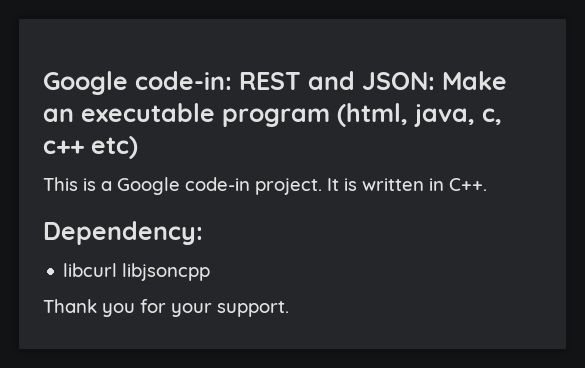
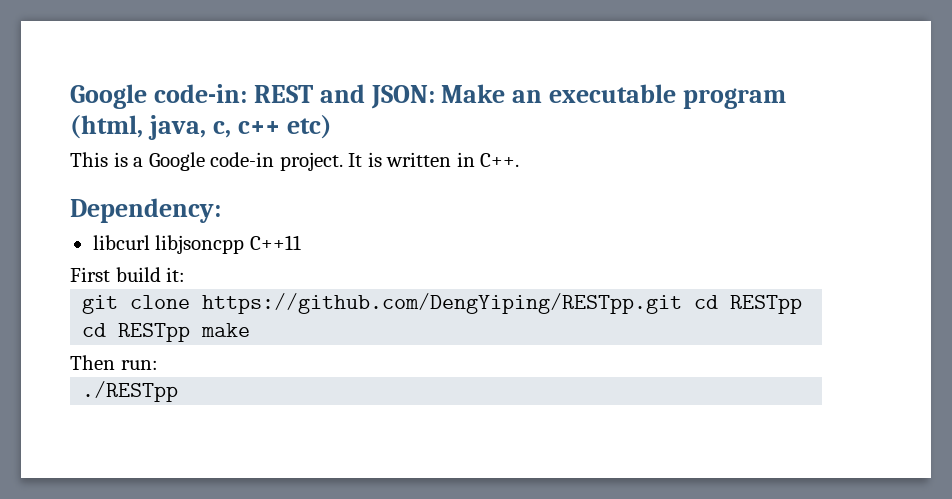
- libcurl libjsoncpp
- Thank you for your support.
+ libcurl libjsoncpp C++11
+ First build it:
+ git clone https://github.com/DengYiping/RESTpp.git cd RESTpp cd RESTpp make
+ Then run:
+ ./RESTpp

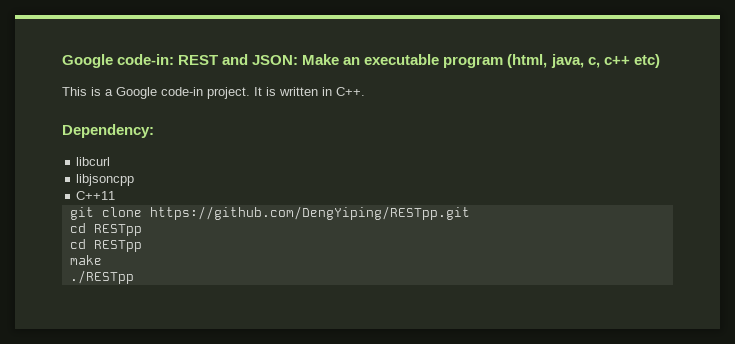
- libcurl libjsoncpp C++11
+ libcurl
+ libjsoncpp
+ C++11
- First build it:
- git clone https://github.com/DengYiping/RESTpp.git cd RESTpp cd RESTpp make
+ git clone https://github.com/DengYiping/RESTpp.git
+ cd RESTpp
+ cd RESTpp
+ make
- Then run:

